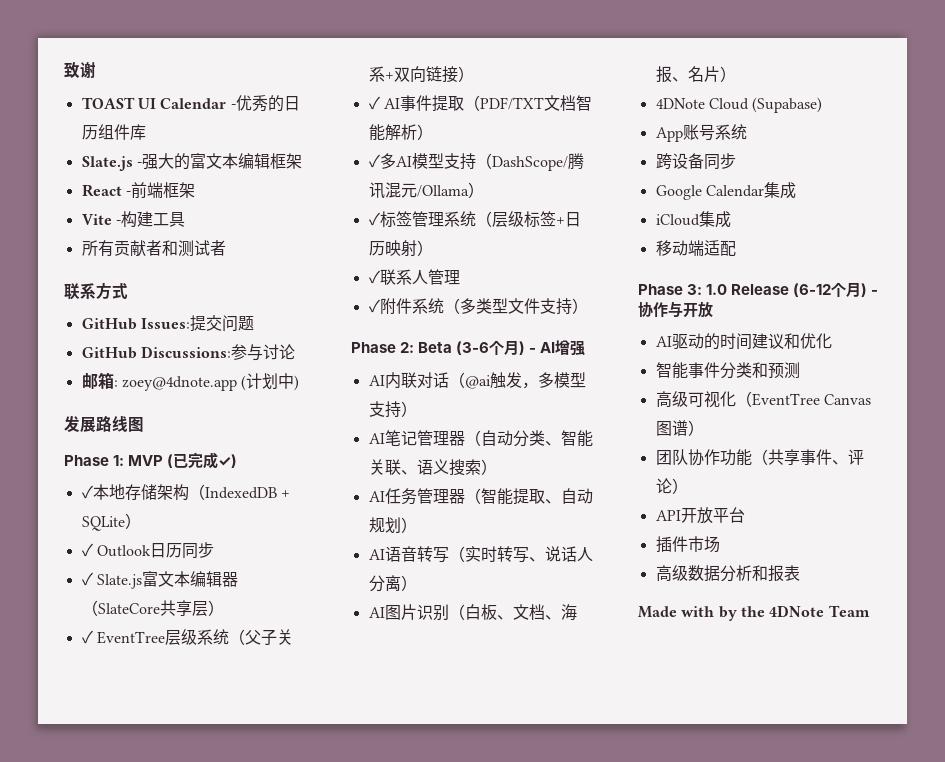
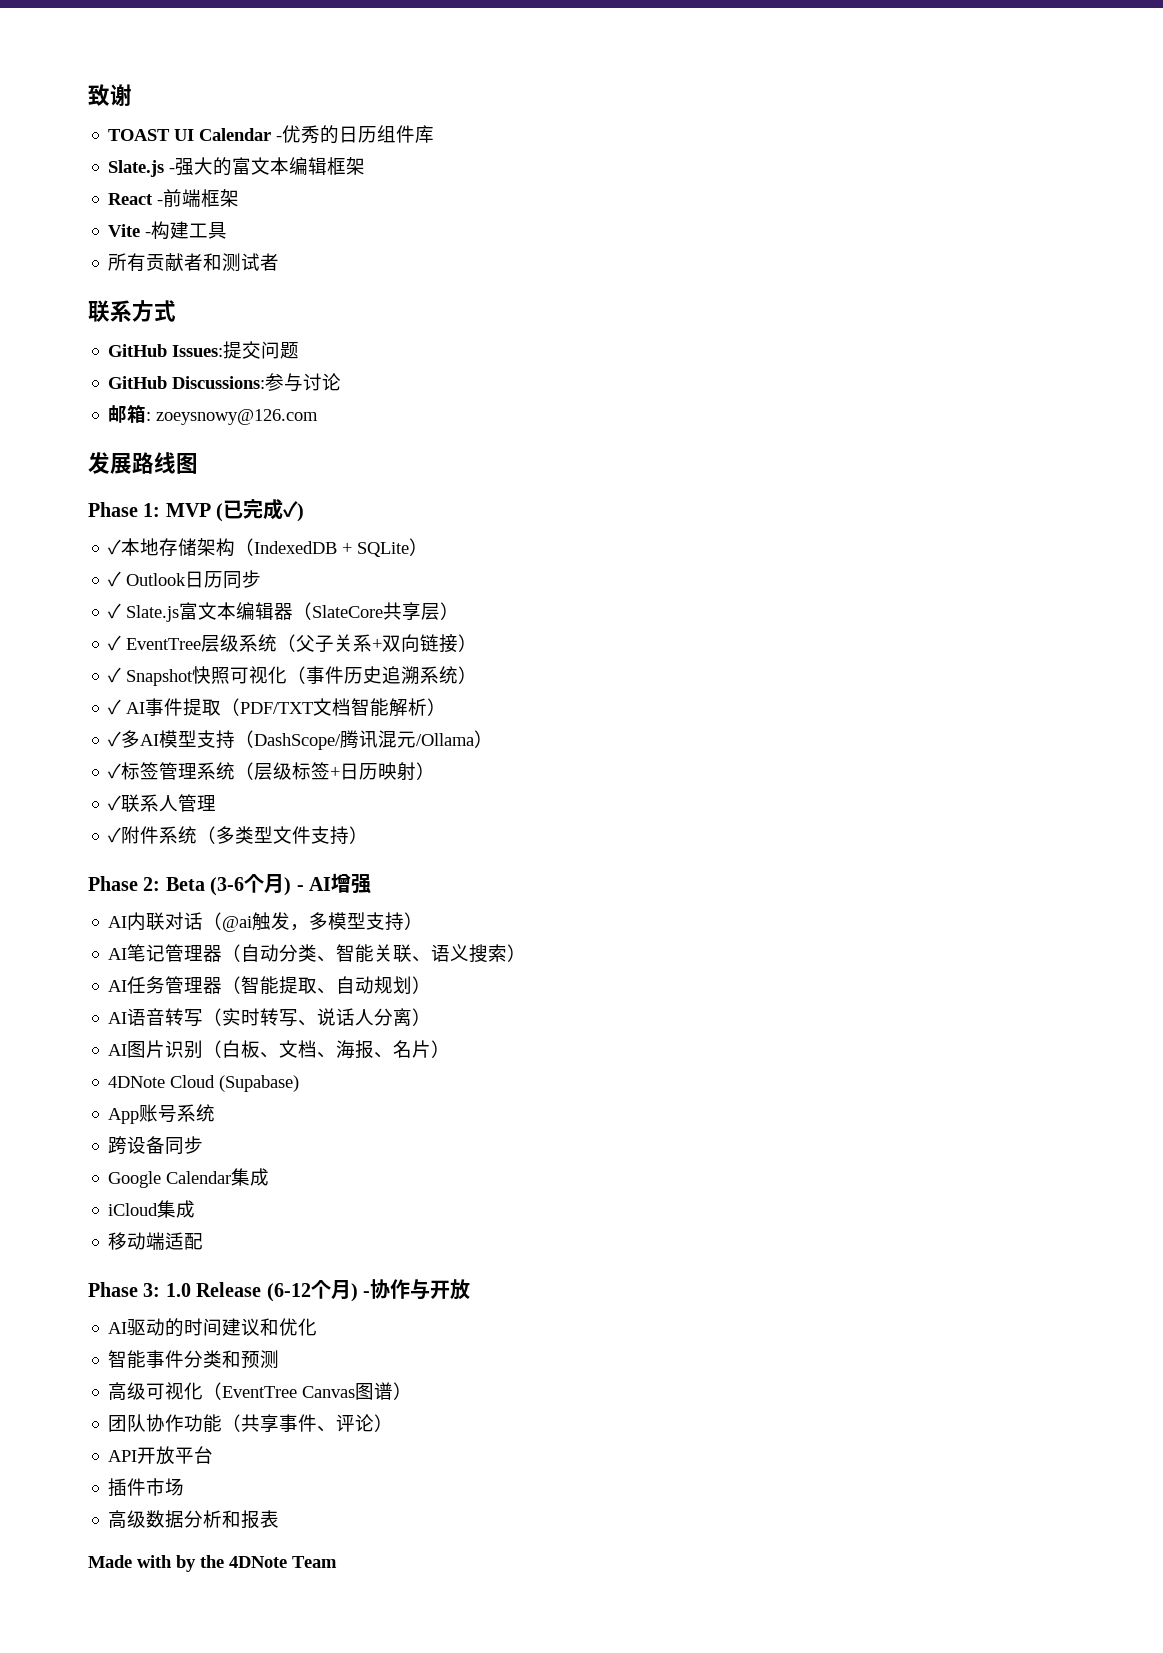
- 邮箱: zoey@4dnote.app (计划中)
+ 邮箱: zoeysnowy@126.com
+ ✓ Snapshot快照可视化（事件历史追溯系统）

